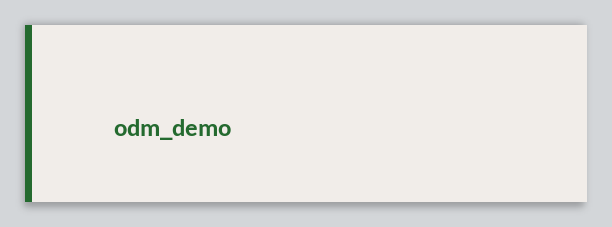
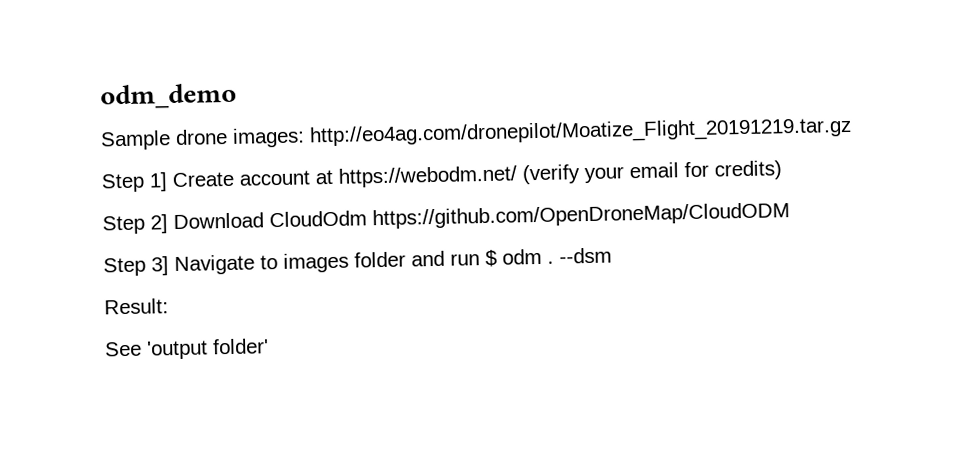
+ Sample drone images: http://eo4ag.com/dronepilot/Moatize_Flight_20191219.tar.gz
+ Step 1] Create account at https://webodm.net/ (verify your email for credits)
+ Step 2] Download CloudOdm https://github.com/OpenDroneMap/CloudODM
+ Step 3] Navigate to images folder and run $ odm . --dsm
+ Result:
+ See 'output folder'

